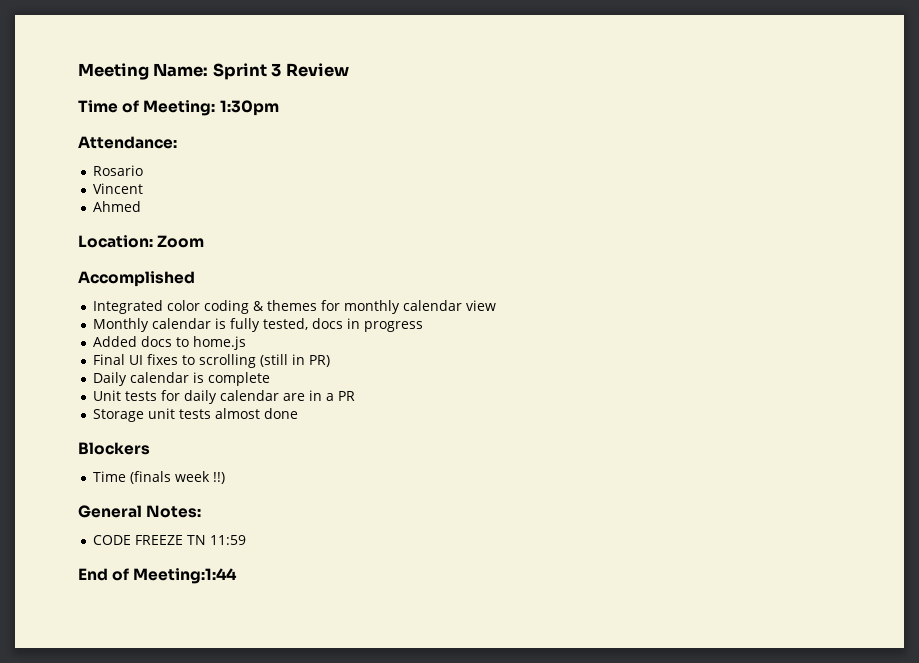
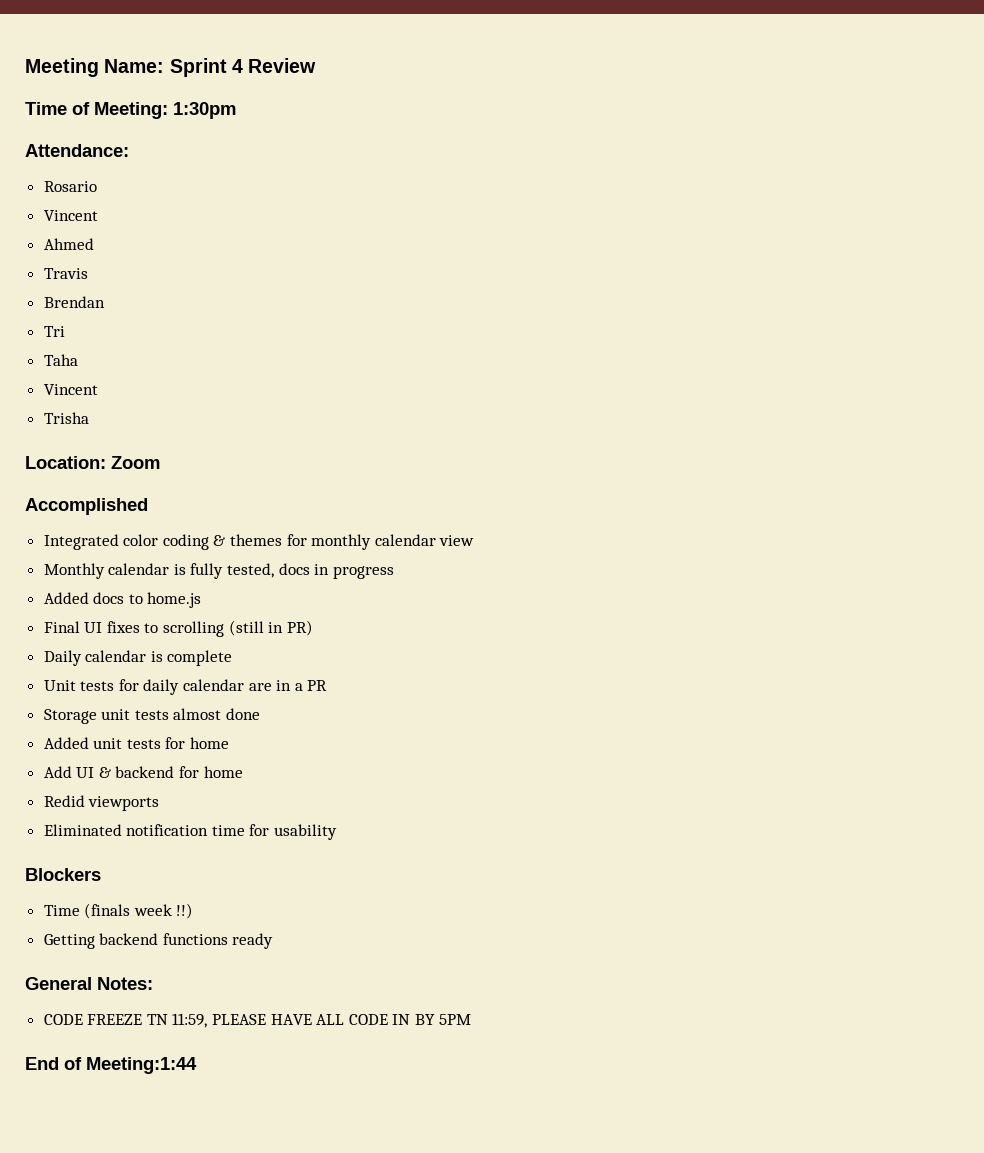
- Meeting Name: Sprint 3 Review
+ Meeting Name: Sprint 4 Review
+ Travis
+ Brendan
+ Tri
+ Taha
+ Vincent
+ Trisha
+ Added unit tests for home
+ Add UI & backend for home
+ Redid viewports
+ Eliminated notification time for usability
+ Getting backend functions ready
- CODE FREEZE TN 11:59
+ CODE FREEZE TN 11:59, PLEASE HAVE ALL CODE IN BY 5PM

